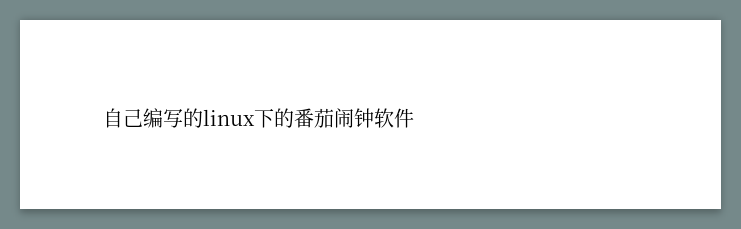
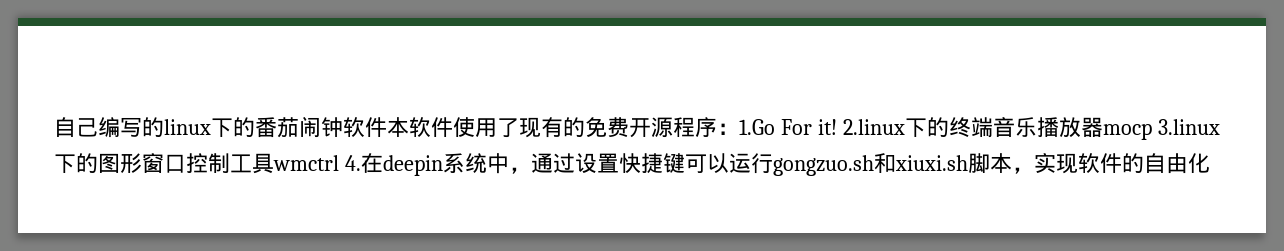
- 自己编写的linux下的番茄闹钟软件
+ 自己编写的linux下的番茄闹钟软件本软件使用了现有的免费开源程序：1.Go For it! 2.linux下的终端音乐播放器mocp 3.linux下的图形窗口控制工具wmctrl 4.在deepin系统中，通过设置快捷键可以运行gongzuo.sh和xiuxi.sh脚本，实现软件的自由化

